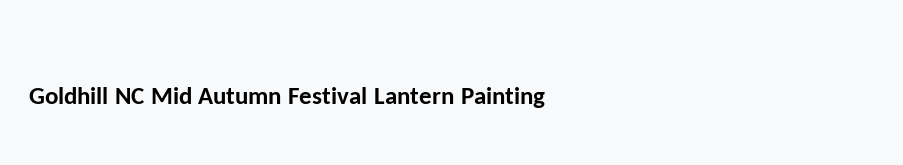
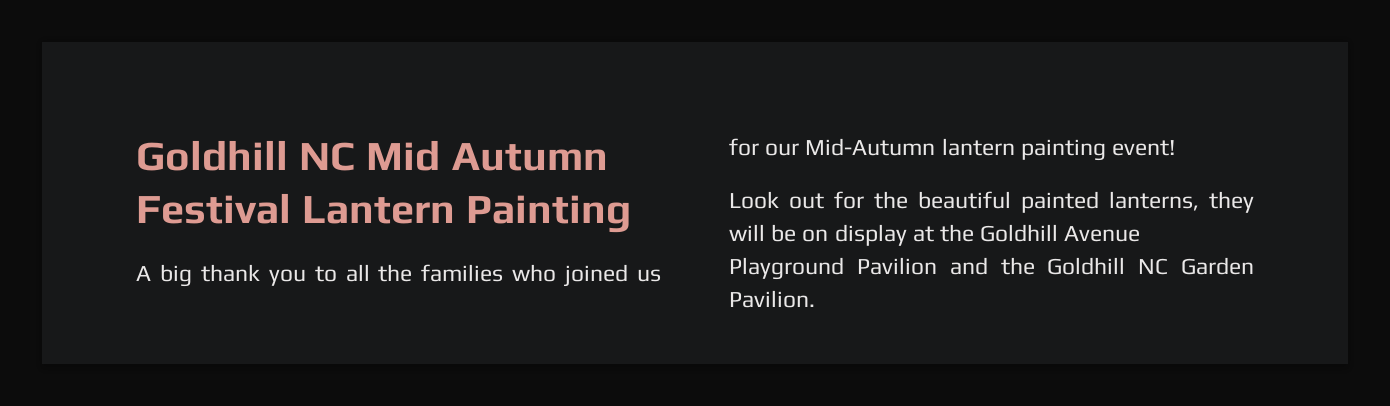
+ A big thank you to all the families who joined us for our Mid-Autumn lantern painting event!
+ Look out for the beautiful painted lanterns, they will be on display at the Goldhill Avenue Playground Pavilion and the Goldhill NC Garden Pavilion.

